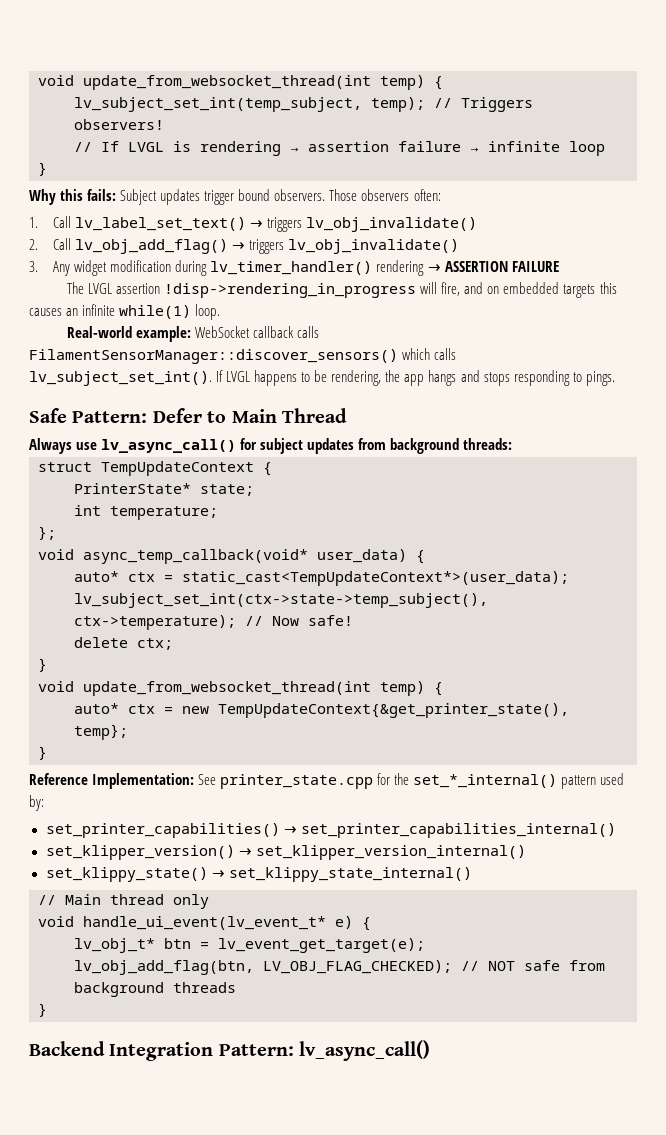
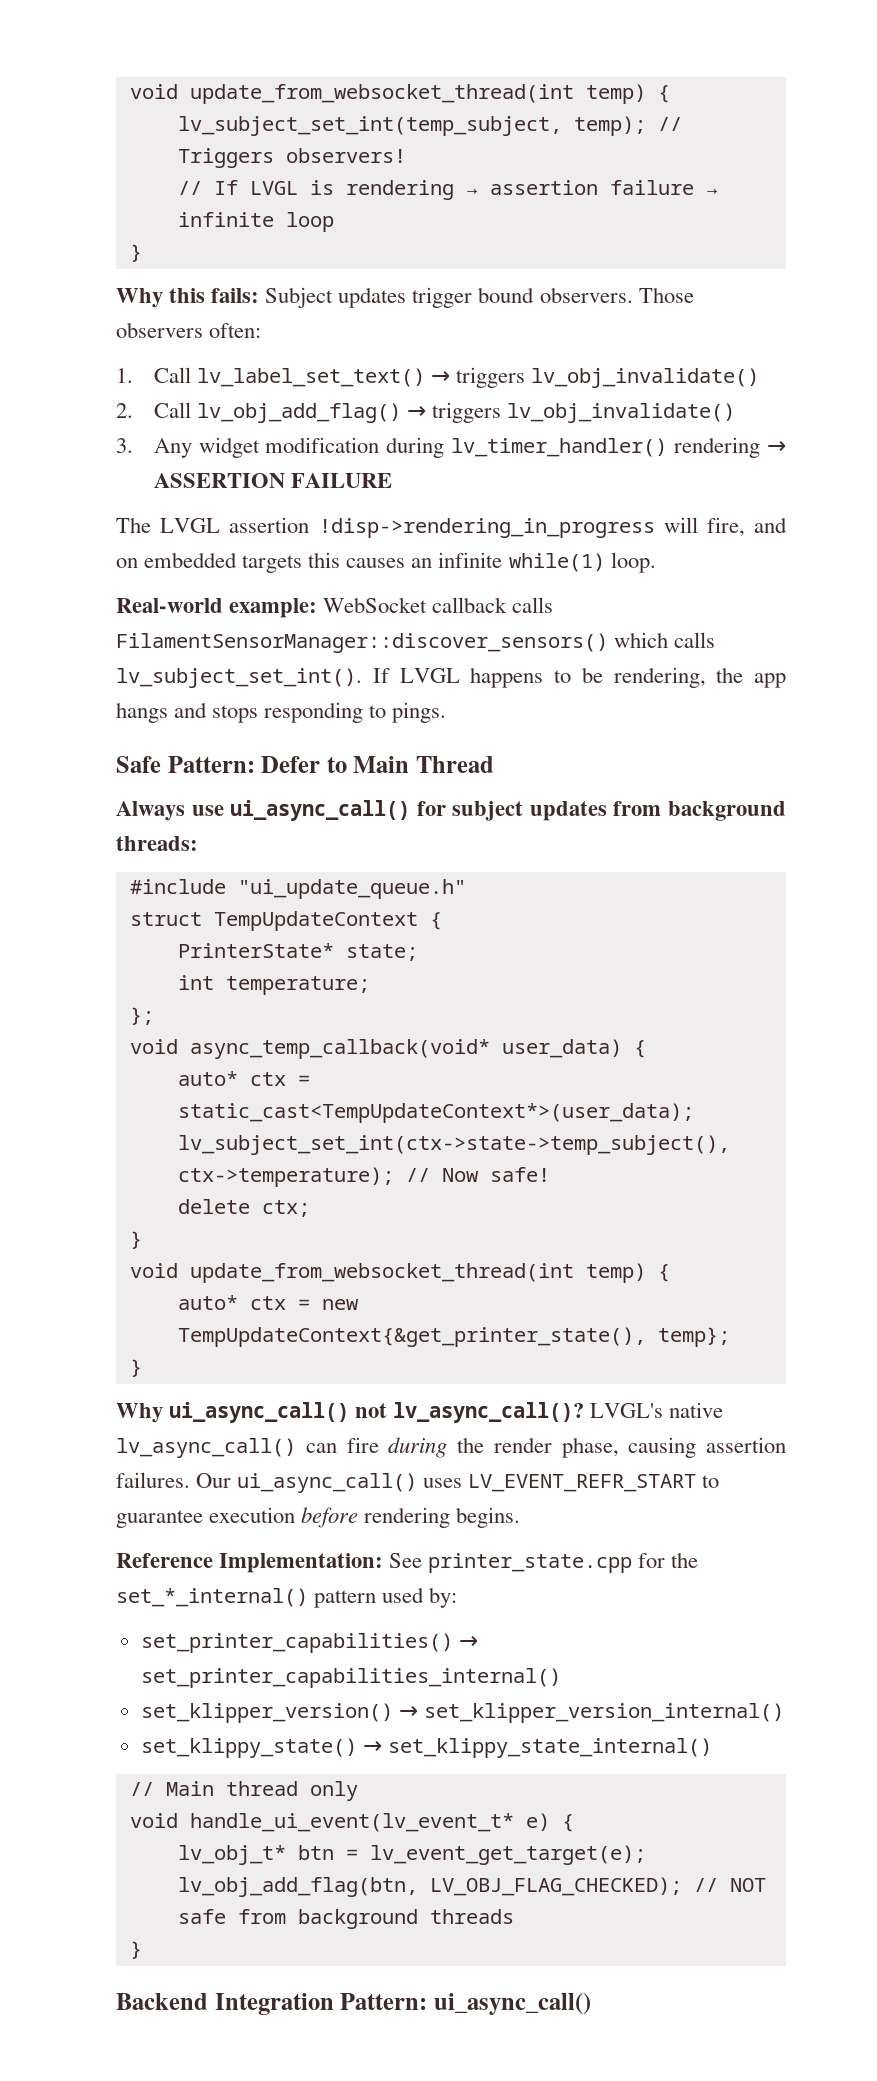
- Always use lv_async_call() for subject updates from background threads:
+ Always use ui_async_call() for subject updates from background threads:
+ #include "ui_update_queue.h"
+ Why ui_async_call() not lv_async_call()? LVGL's native lv_async_call() can fire during the render phase, causing assertion failures. Our ui_async_call() uses LV_EVENT_REFR_START to guarantee execution before rendering begins.
- Backend Integration Pattern: lv_async_call()
+ Backend Integration Pattern: ui_async_call()

